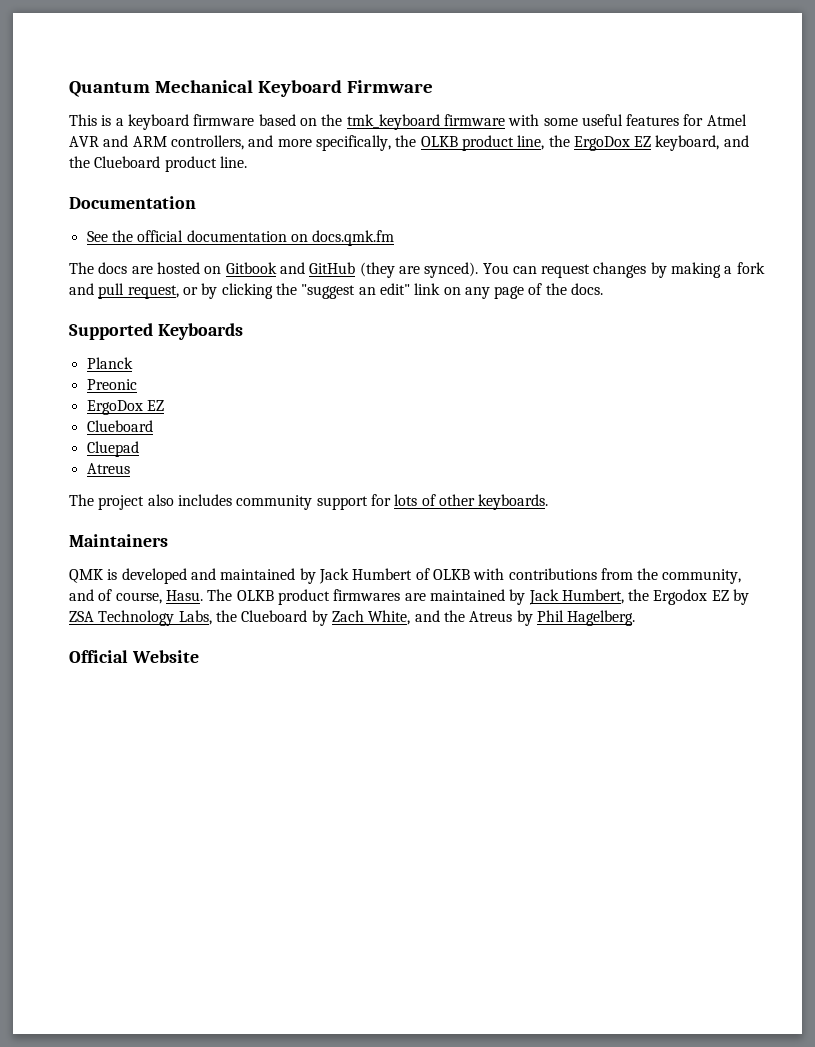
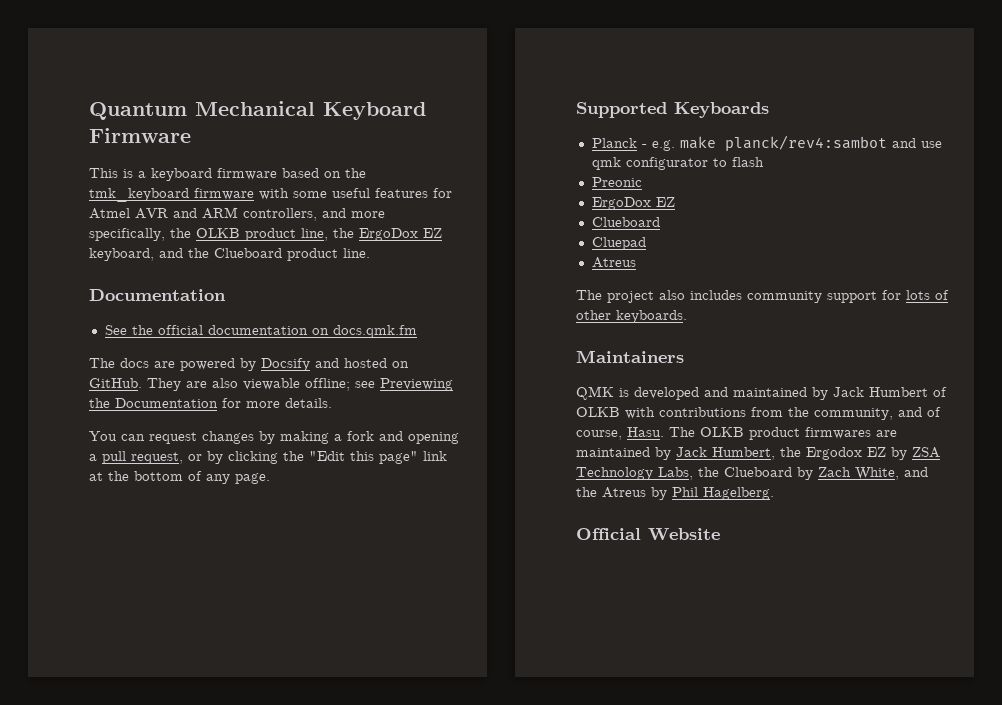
- The docs are hosted on Gitbook and GitHub (they are synced). You can request changes by making a fork and pull request, or by clicking the "suggest an edit" link on any page of the docs.
+ The docs are powered by Docsify and hosted on GitHub. They are also viewable offline; see Previewing the Documentation for more details.
+ You can request changes by making a fork and opening a pull request, or by clicking the "Edit this page" link at the bottom of any page.
  Supported Keyboards
- Planck
+ Planck - e.g. make planck/rev4:sambot and use qmk configurator to flash

